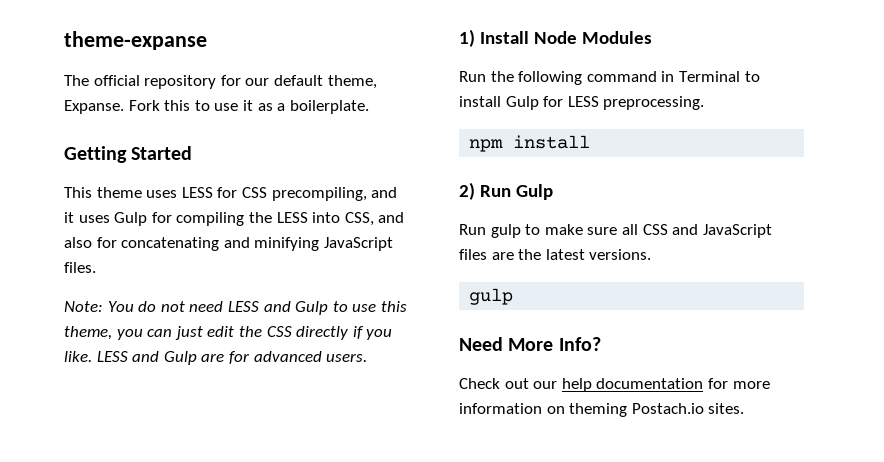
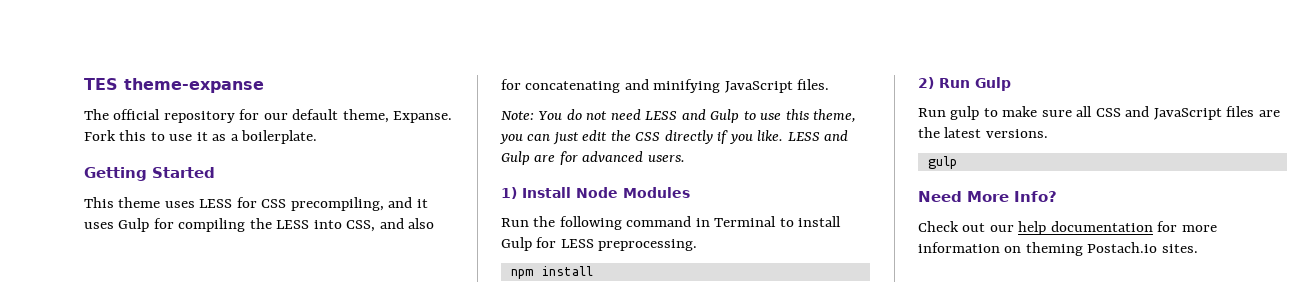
- theme-expanse
+ TES theme-expanse

